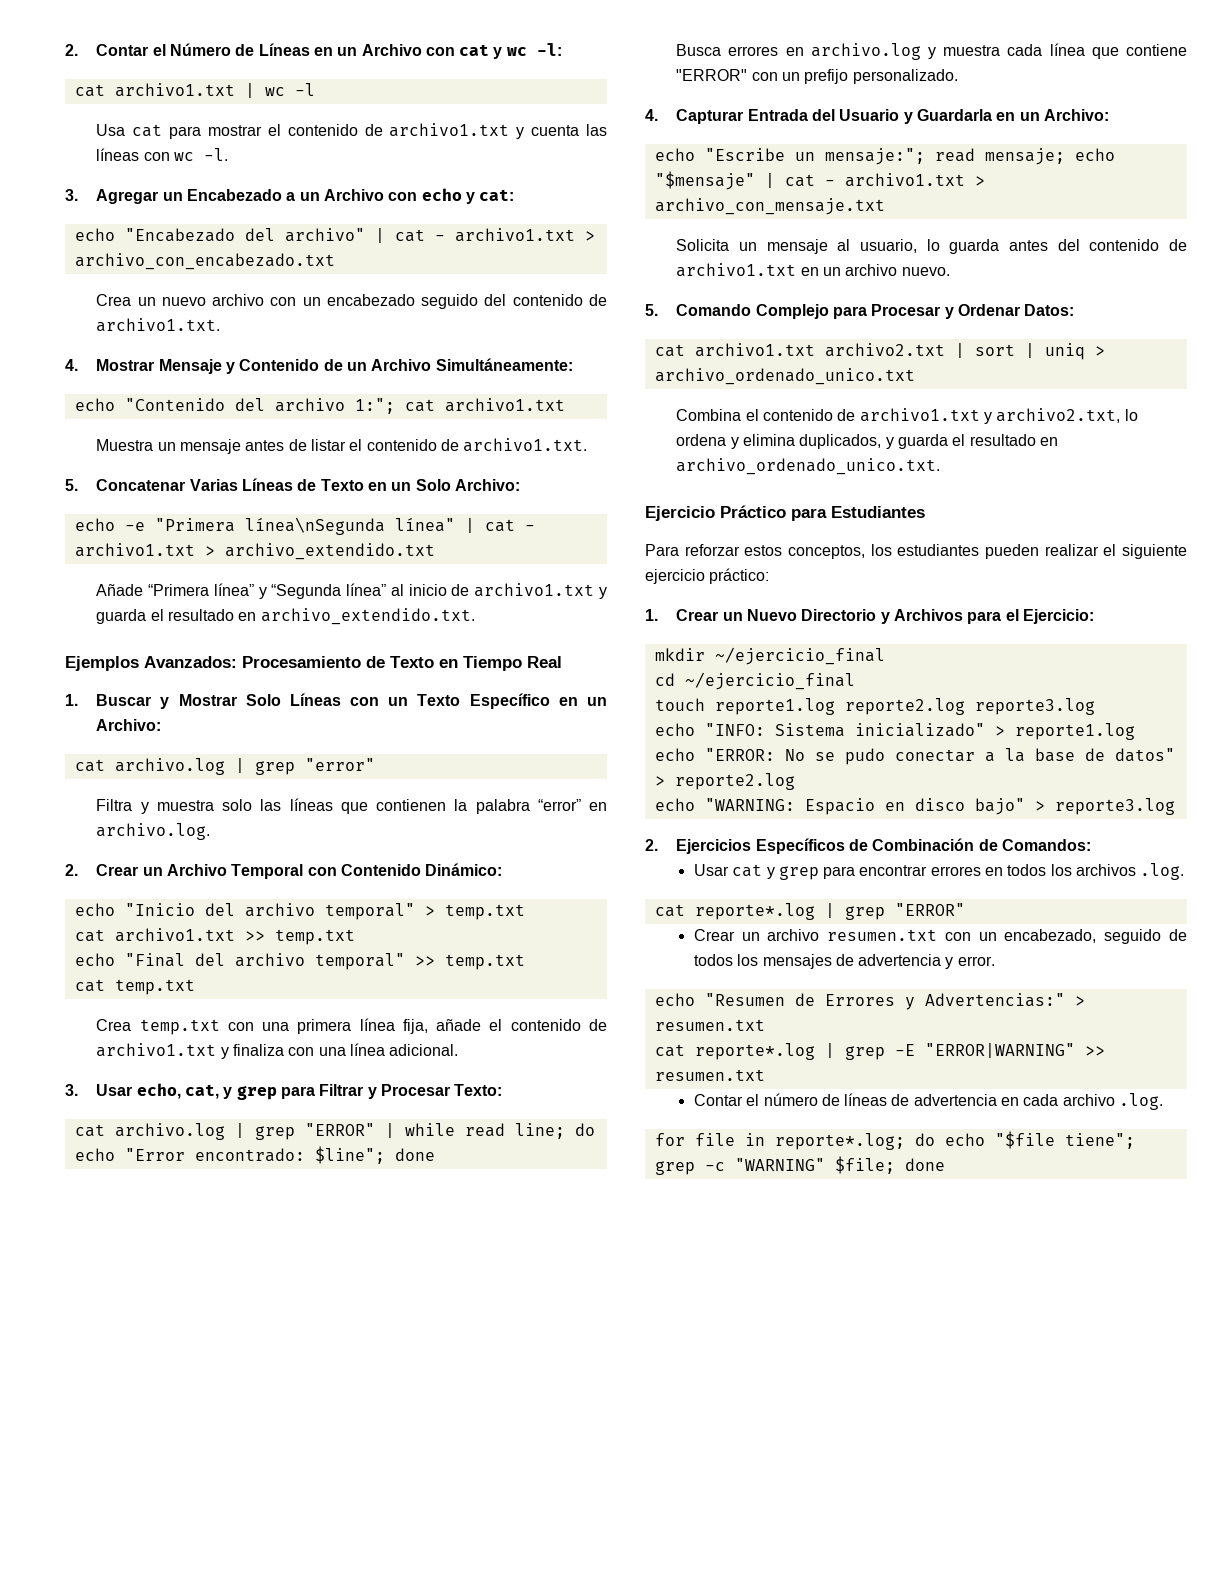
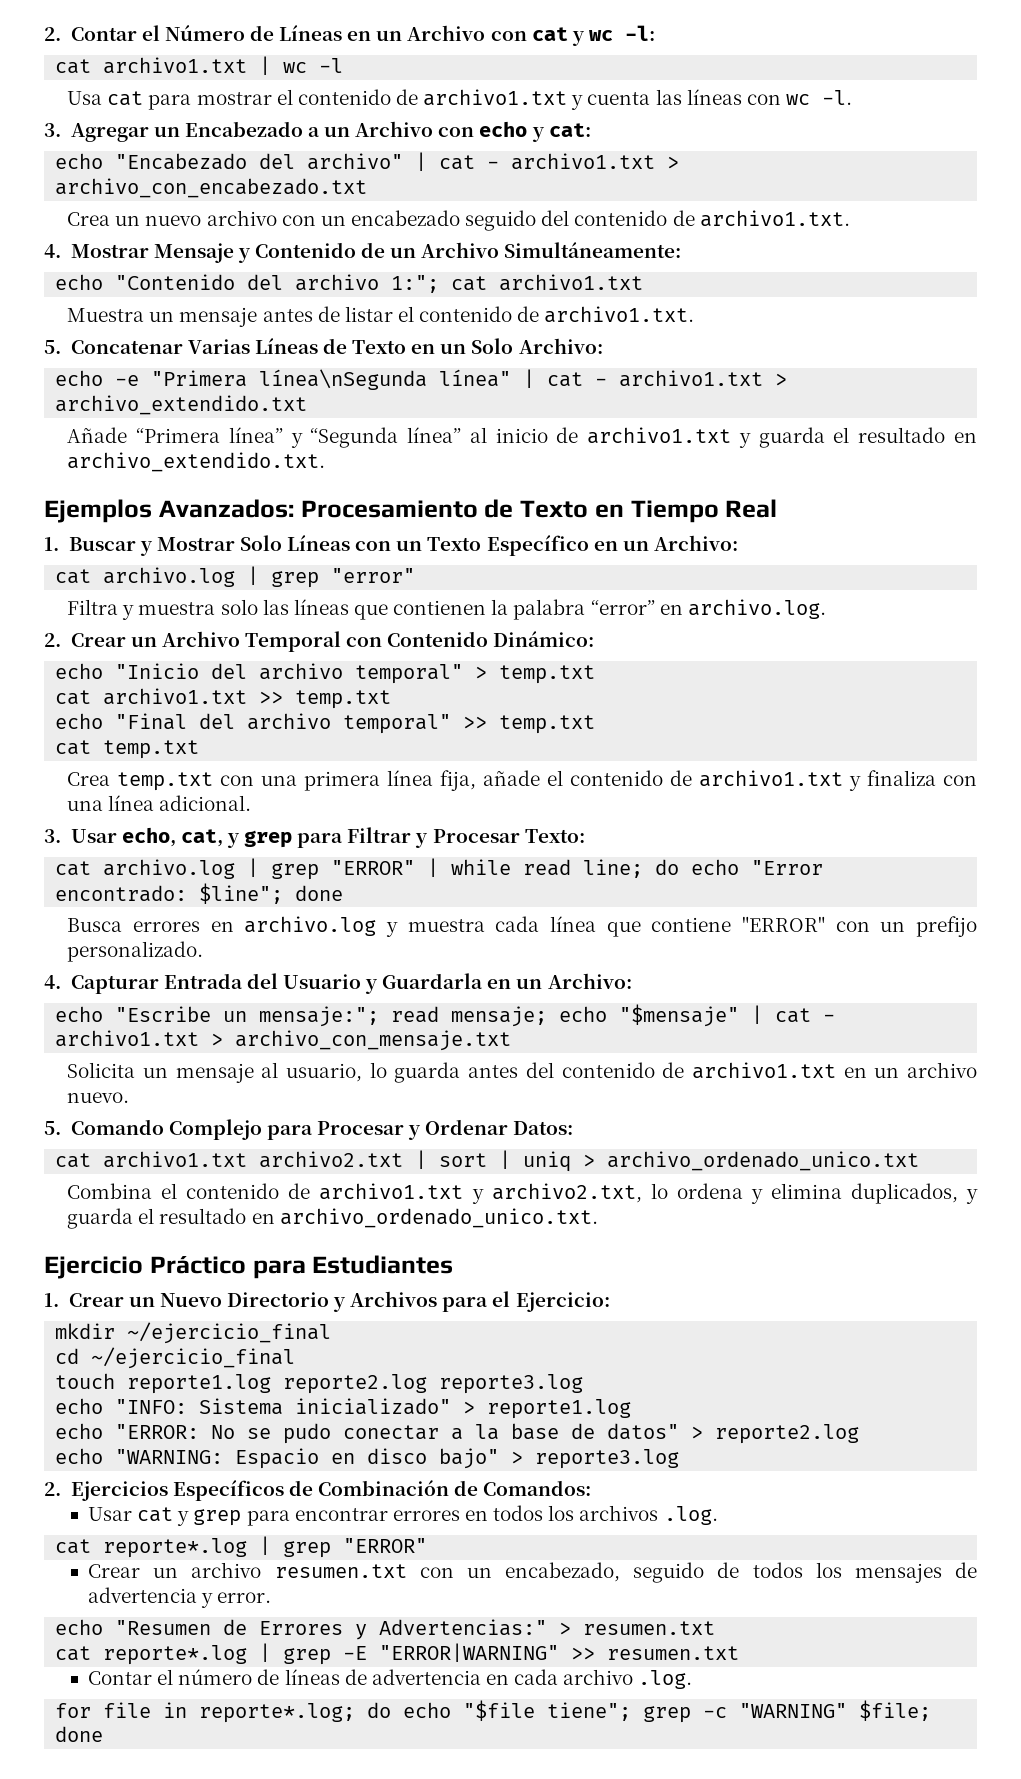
- Para reforzar estos conceptos, los estudiantes pueden realizar el siguiente ejercicio práctico:

